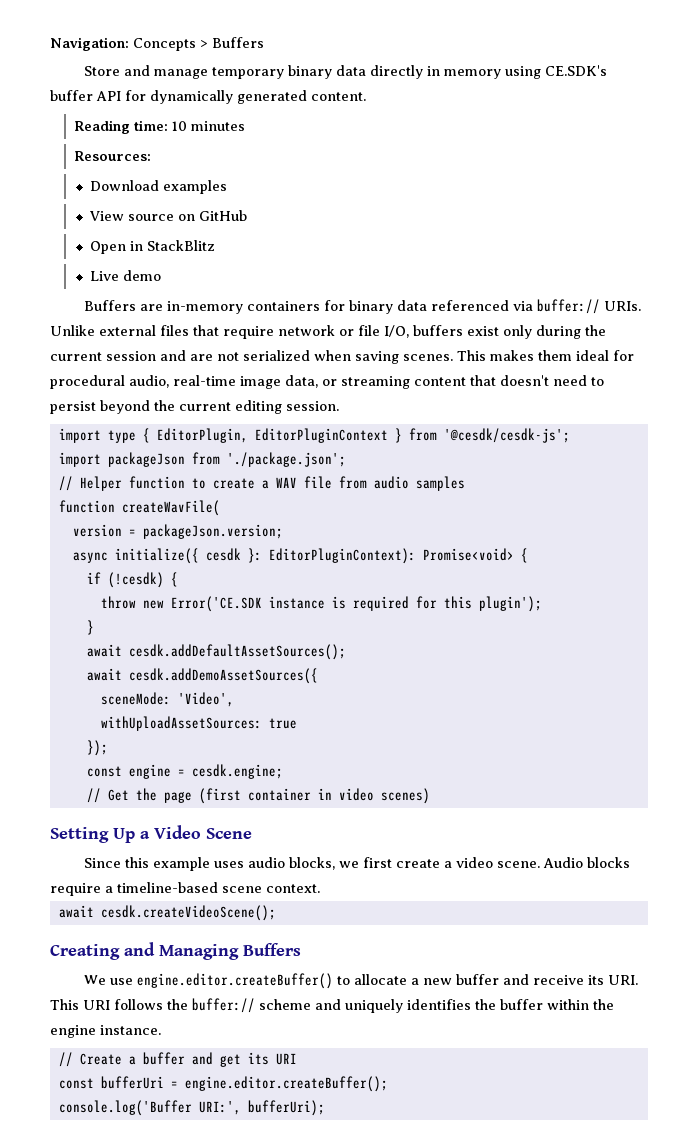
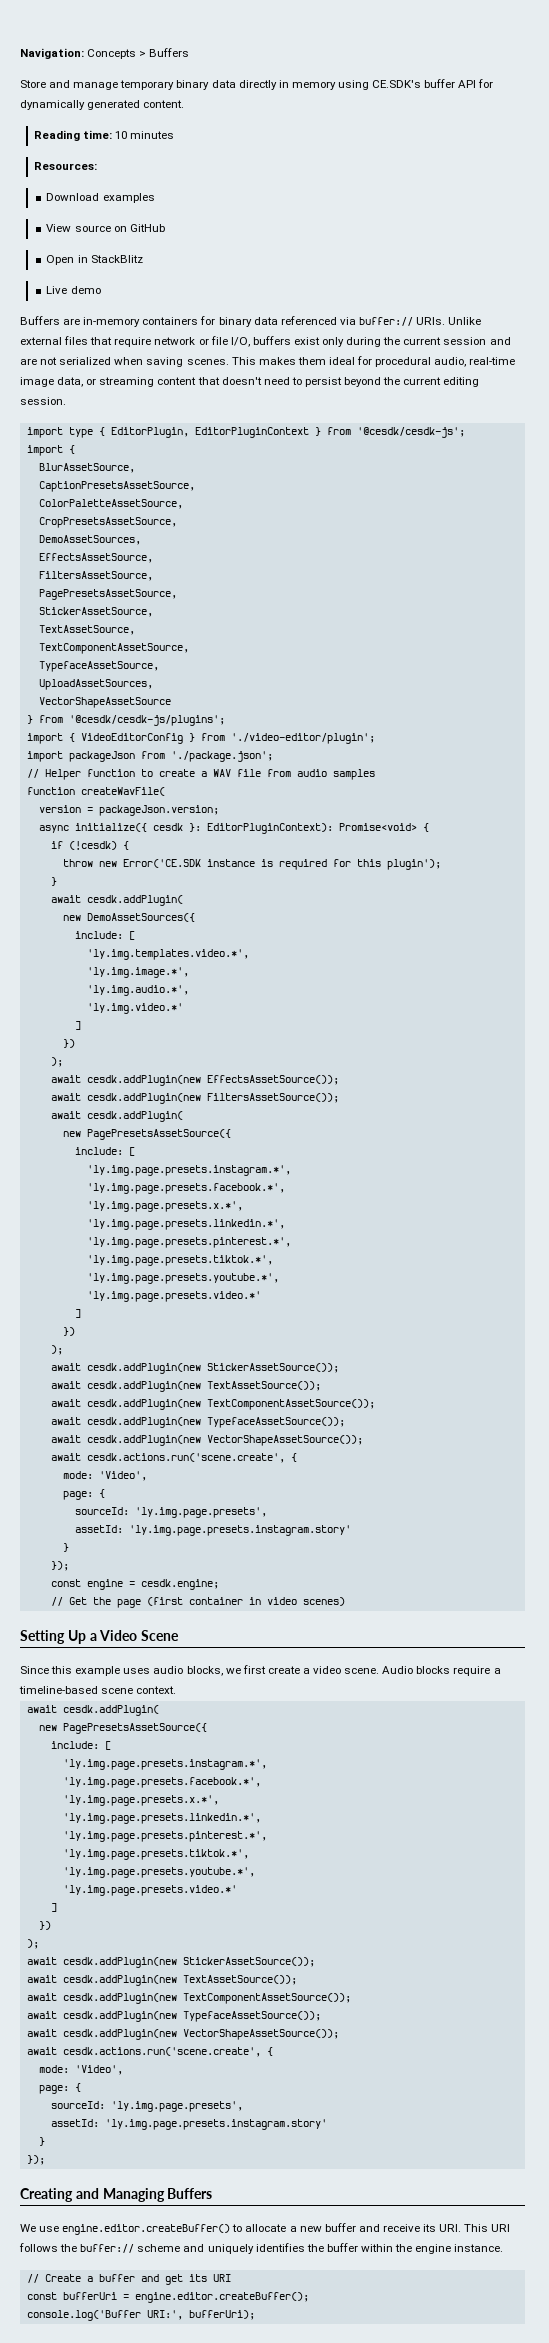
  import type { EditorPlugin, EditorPluginContext } from '@cesdk/cesdk-js';
+ import {
+ BlurAssetSource,
+ CaptionPresetsAssetSource,
+ ColorPaletteAssetSource,
+ CropPresetsAssetSource,
+ DemoAssetSources,
+ EffectsAssetSource,
+ FiltersAssetSource,
+ PagePresetsAssetSource,
+ StickerAssetSource,
+ TextAssetSource,
+ TextComponentAssetSource,
+ TypefaceAssetSource,
+ UploadAssetSources,
+ VectorShapeAssetSource
+ } from '@cesdk/cesdk-js/plugins';
+ import { VideoEditorConfig } from './video-editor/plugin';
  throw new Error('CE.SDK instance is required for this plugin');
  }
- await cesdk.addDefaultAssetSources();
- await cesdk.addDemoAssetSources({
- sceneMode: 'Video',
- withUploadAssetSources: true
+ await cesdk.addPlugin(
+ new DemoAssetSources({
+ include: [
+ 'ly.img.templates.video.*',
+ 'ly.img.image.*',
+ 'ly.img.audio.*',
+ 'ly.img.video.*'
+ ]
+ })
+ );
+ await cesdk.addPlugin(new EffectsAssetSource());
+ await cesdk.addPlugin(new FiltersAssetSource());
+ await cesdk.addPlugin(
+ new PagePresetsAssetSource({
+ include: [
+ 'ly.img.page.presets.instagram.*',
+ 'ly.img.page.presets.facebook.*',
+ 'ly.img.page.presets.x.*',
+ 'ly.img.page.presets.linkedin.*',
+ 'ly.img.page.presets.pinterest.*',
+ 'ly.img.page.presets.tiktok.*',
+ 'ly.img.page.presets.youtube.*',
+ 'ly.img.page.presets.video.*'
+ ]
+ })
+ );
+ await cesdk.addPlugin(new StickerAssetSource());
+ await cesdk.addPlugin(new TextAssetSource());
+ await cesdk.addPlugin(new TextComponentAssetSource());
+ await cesdk.addPlugin(new TypefaceAssetSource());
+ await cesdk.addPlugin(new VectorShapeAssetSource());
+ await cesdk.actions.run('scene.create', {
+ mode: 'Video',
+ page: {
+ sourceId: 'ly.img.page.presets',
+ assetId: 'ly.img.page.presets.instagram.story'
+ }
  Audio blocks require a timeline-based scene context.
- await cesdk.createVideoScene();
+ await cesdk.addPlugin(
+ new PagePresetsAssetSource({
+ include: [
+ 'ly.img.page.presets.instagram.*',
+ 'ly.img.page.presets.facebook.*',
+ 'ly.img.page.presets.x.*',
+ 'ly.img.page.presets.linkedin.*',
+ 'ly.img.page.presets.pinterest.*',
+ 'ly.img.page.presets.tiktok.*',
+ 'ly.img.page.presets.youtube.*',
+ 'ly.img.page.presets.video.*'
+ ]
+ })
+ );
+ await cesdk.addPlugin(new StickerAssetSource());
+ await cesdk.addPlugin(new TextAssetSource());
+ await cesdk.addPlugin(new TextComponentAssetSource());
+ await cesdk.addPlugin(new TypefaceAssetSource());
+ await cesdk.addPlugin(new VectorShapeAssetSource());
+ await cesdk.actions.run('scene.create', {
+ mode: 'Video',
+ page: {
+ sourceId: 'ly.img.page.presets',
+ assetId: 'ly.img.page.presets.instagram.story'
+ }
+ });

